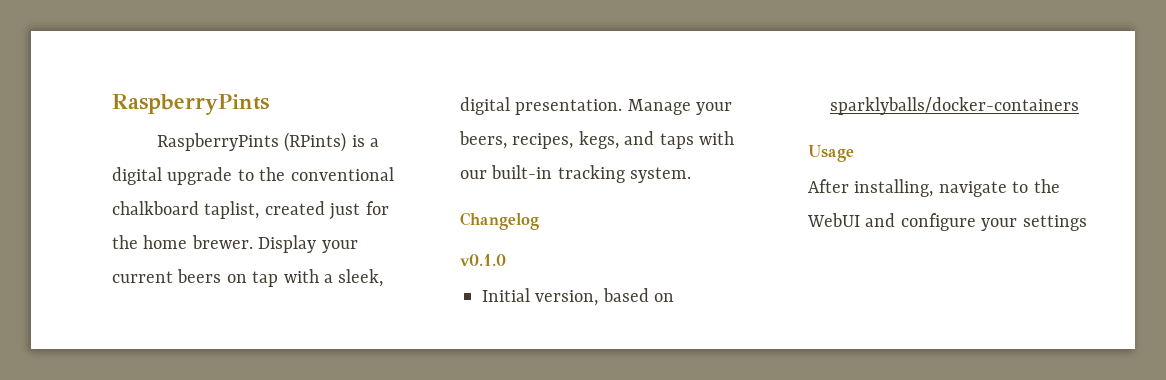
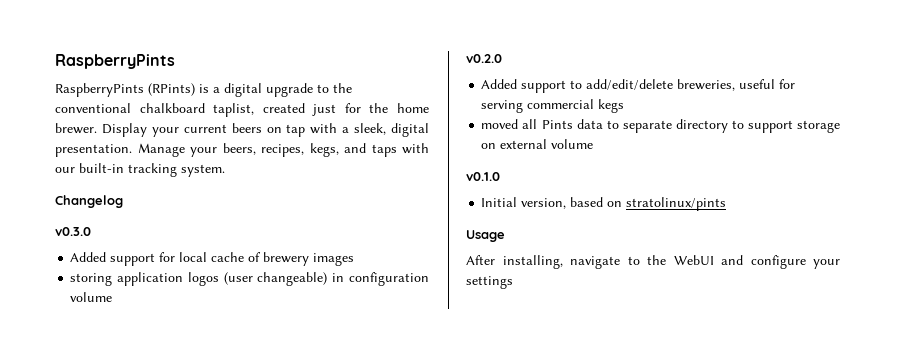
+ v0.3.0
+ Added support for local cache of brewery images
+ storing application logos (user changeable) in configuration volume
+ v0.2.0
+ Added support to add/edit/delete breweries, useful for serving commercial kegs
+ moved all Pints data to separate directory to support storage on external volume
- Initial version, based on sparklyballs/docker-containers
+ Initial version, based on stratolinux/pints

